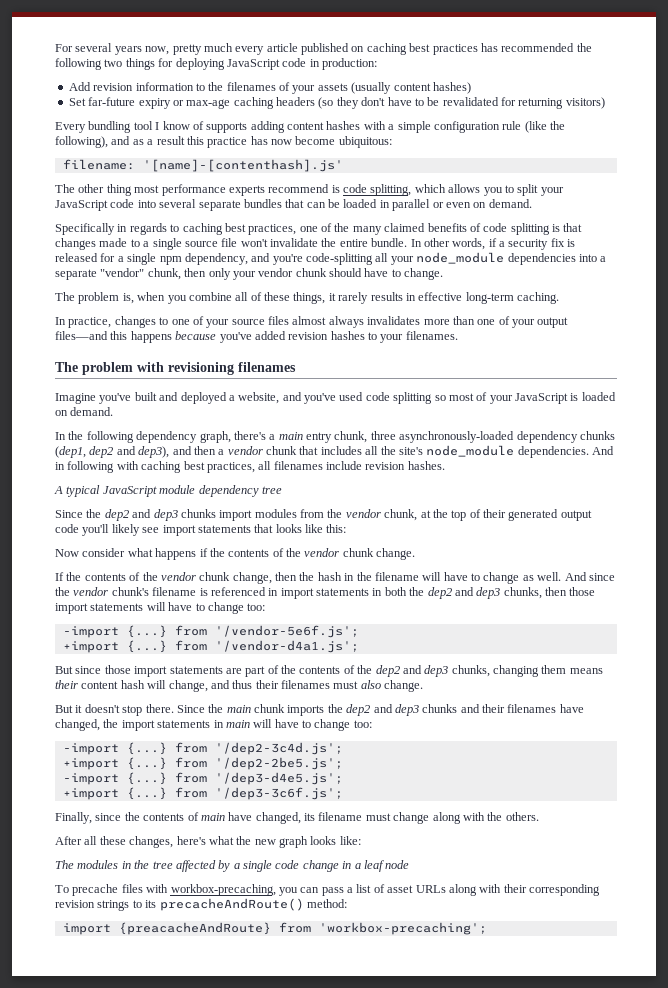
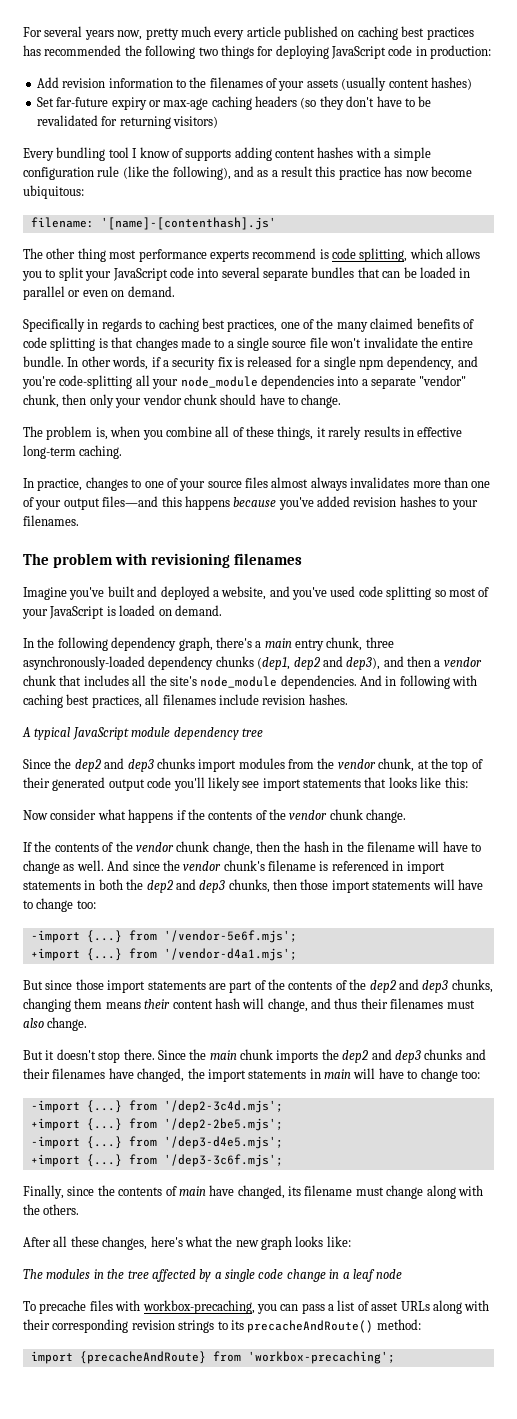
- -import {...} from '/vendor-5e6f.js';
- +import {...} from '/vendor-d4a1.js';
+ -import {...} from '/vendor-5e6f.mjs';
+ +import {...} from '/vendor-d4a1.mjs';
- -import {...} from '/dep2-3c4d.js';
- +import {...} from '/dep2-2be5.js';
- -import {...} from '/dep3-d4e5.js';
- +import {...} from '/dep3-3c6f.js';
+ -import {...} from '/dep2-3c4d.mjs';
+ +import {...} from '/dep2-2be5.mjs';
+ -import {...} from '/dep3-d4e5.mjs';
+ +import {...} from '/dep3-3c6f.mjs';
- import {preacacheAndRoute} from 'workbox-precaching';
+ import {precacheAndRoute} from 'workbox-precaching';

